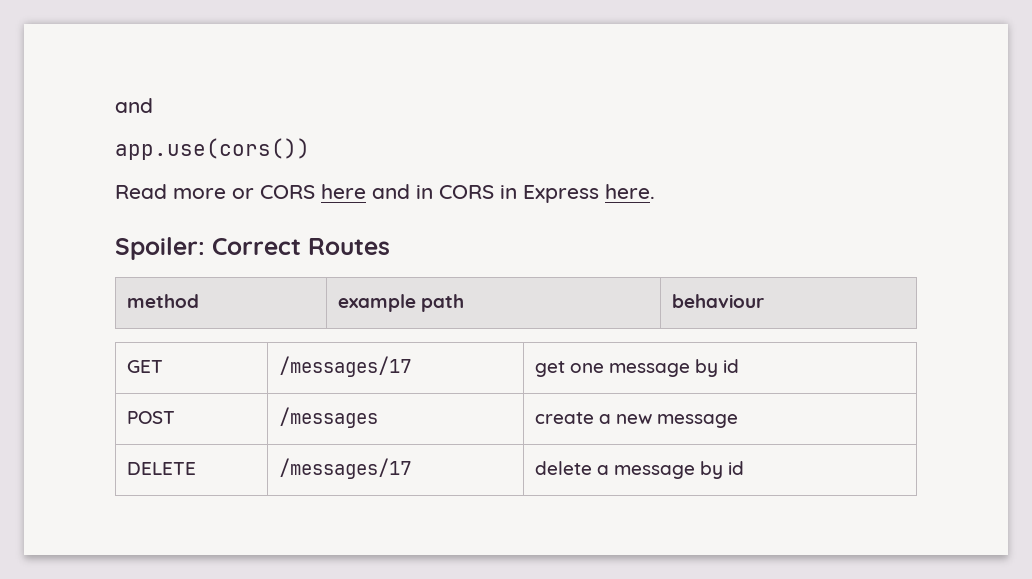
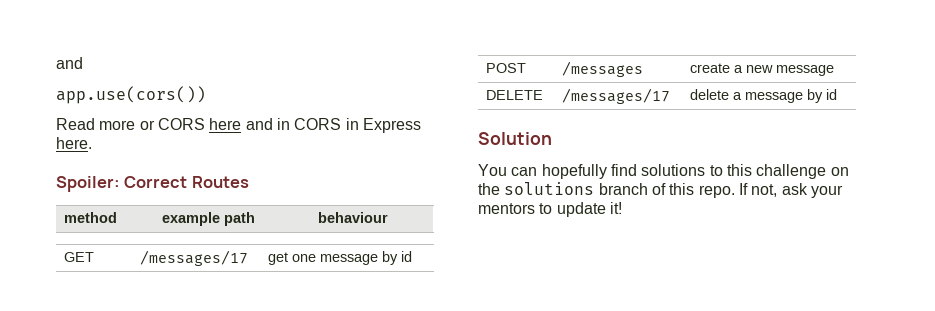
+ Solution
+ You can hopefully find solutions to this challenge on the solutions branch of this repo. If not, ask your mentors to update it!

